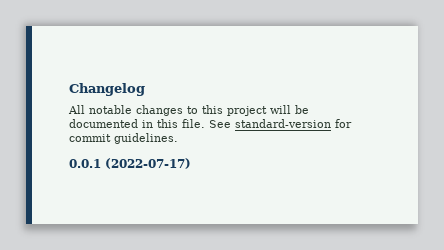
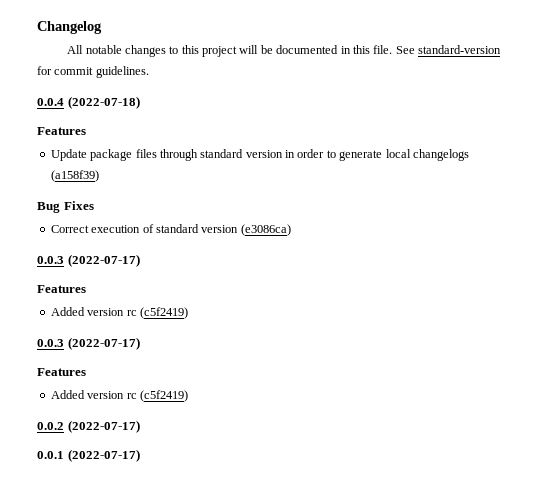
+ 0.0.4 (2022-07-18)
+ Features
+ Update package files through standard version in order to generate local changelogs (a158f39)
+ Bug Fixes
+ Correct execution of standard version (e3086ca)
+ 0.0.3 (2022-07-17)
+ Features
+ Added version rc (c5f2419)
+ 0.0.3 (2022-07-17)
+ Features
+ Added version rc (c5f2419)
+ 0.0.2 (2022-07-17)

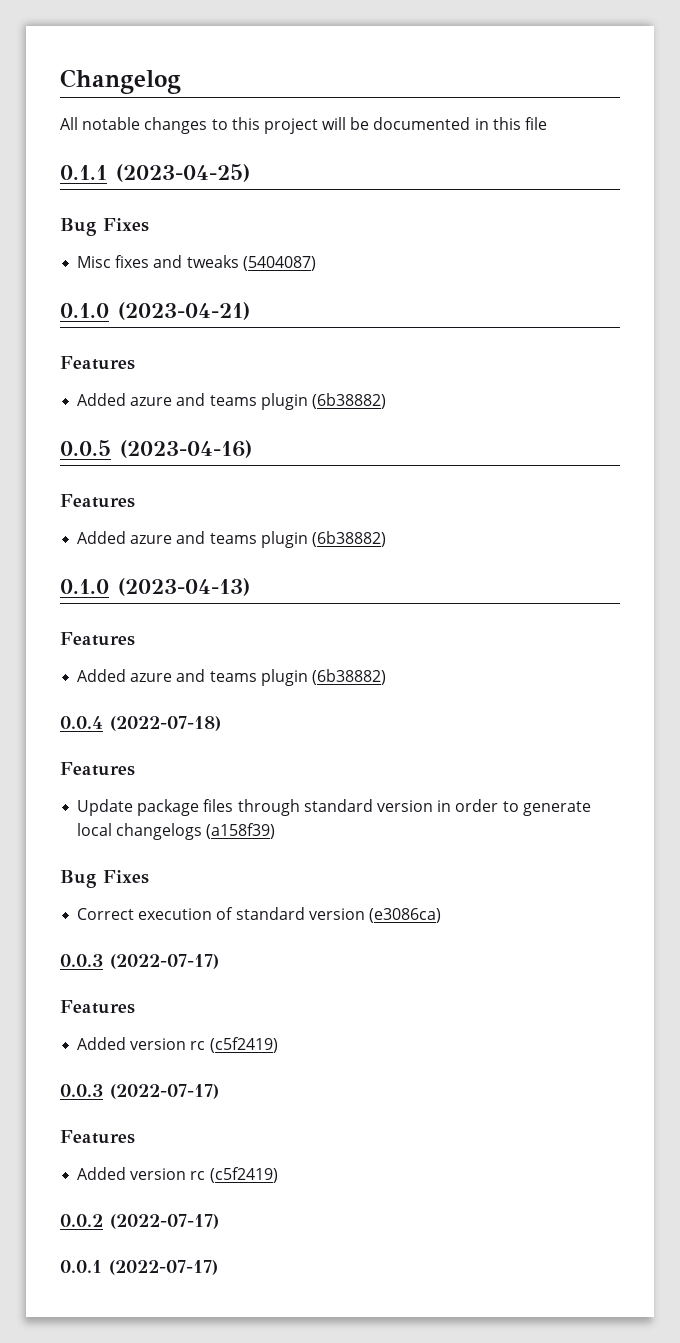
- All notable changes to this project will be documented in this file. See standard-version for commit guidelines.
+ All notable changes to this project will be documented in this file
+ 0.1.1 (2023-04-25)
+ Bug Fixes
+ Misc fixes and tweaks (5404087)
+ 0.1.0 (2023-04-21)
+ Features
+ Added azure and teams plugin (6b38882)
+ 0.0.5 (2023-04-16)
+ Features
+ Added azure and teams plugin (6b38882)
+ 0.1.0 (2023-04-13)
+ Features
+ Added azure and teams plugin (6b38882)

